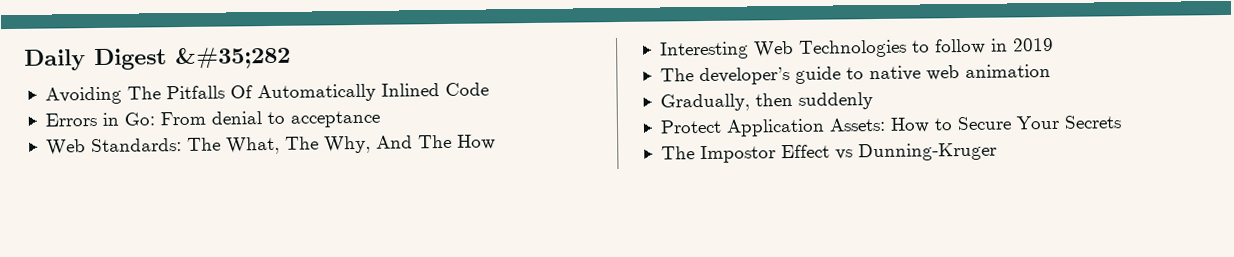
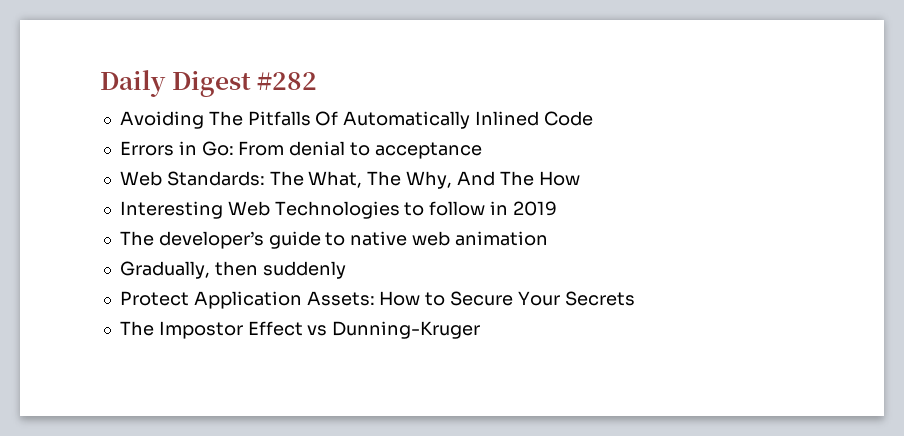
- Daily Digest &#35;282
+ Daily Digest #282

